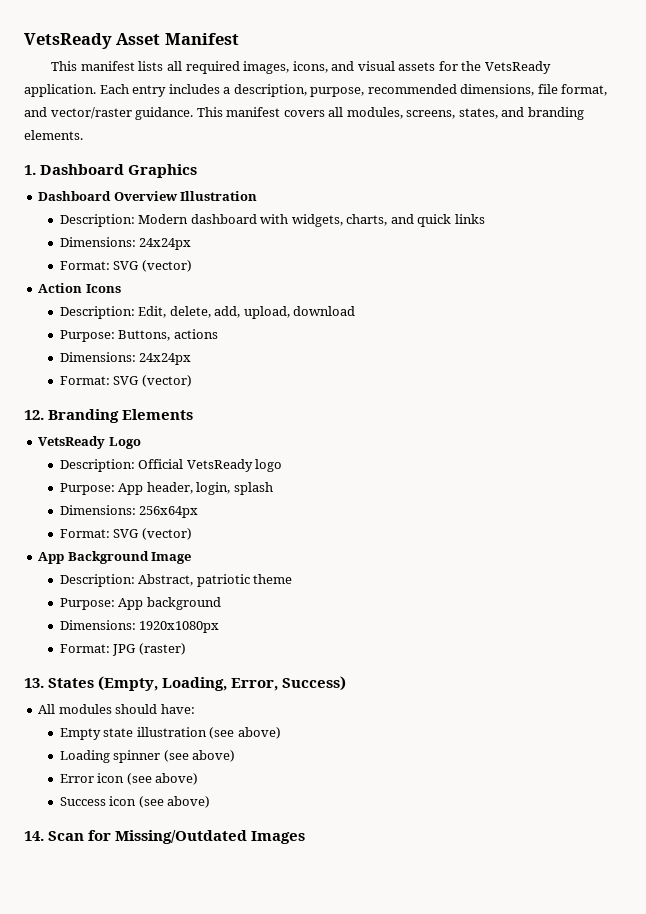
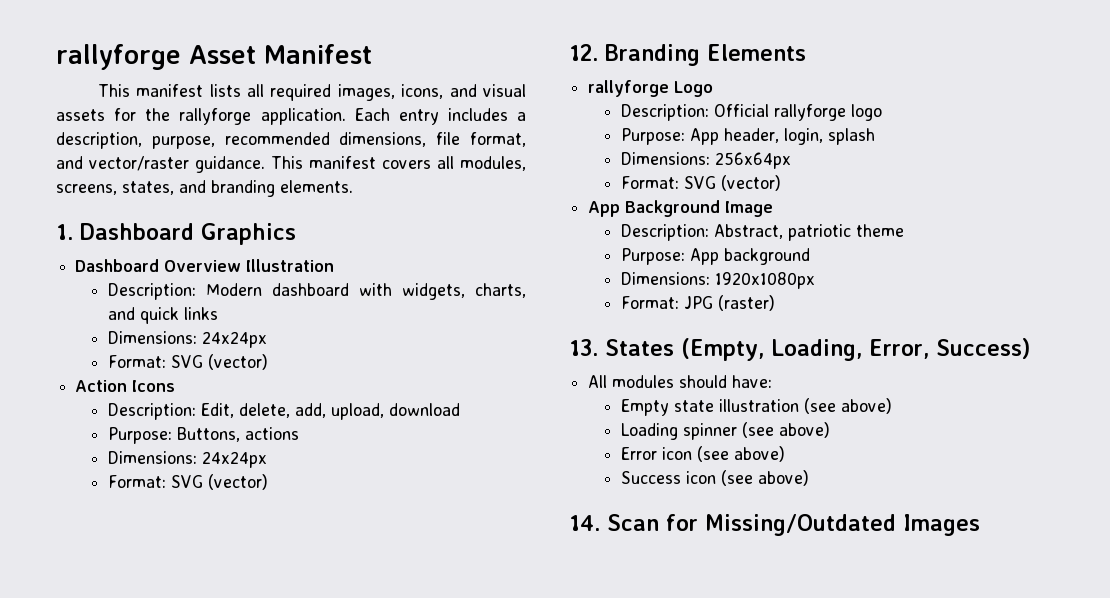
- VetsReady Asset Manifest
+ rallyforge Asset Manifest
- This manifest lists all required images, icons, and visual assets for the VetsReady application.
+ This manifest lists all required images, icons, and visual assets for the rallyforge application.
- VetsReady Logo
+ rallyforge Logo
- Description: Official VetsReady logo
+ Description: Official rallyforge logo

